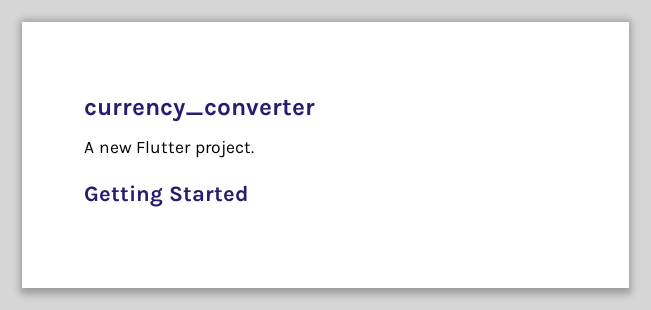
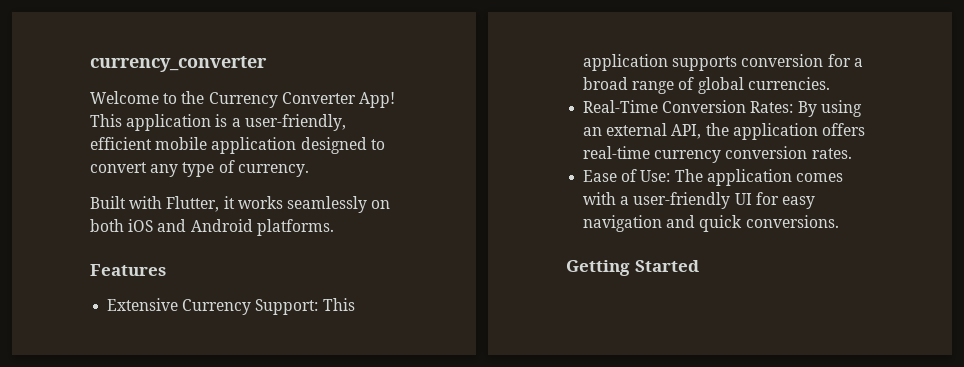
- A new Flutter project.
+ Welcome to the Currency Converter App! This application is a user-friendly, efficient mobile application designed to convert any type of currency.
+ Built with Flutter, it works seamlessly on both iOS and Android platforms.
+ Features
+ Extensive Currency Support: This application supports conversion for a broad range of global currencies.
+ Real-Time Conversion Rates: By using an external API, the application offers real-time currency conversion rates.
+ Ease of Use: The application comes with a user-friendly UI for easy navigation and quick conversions.

